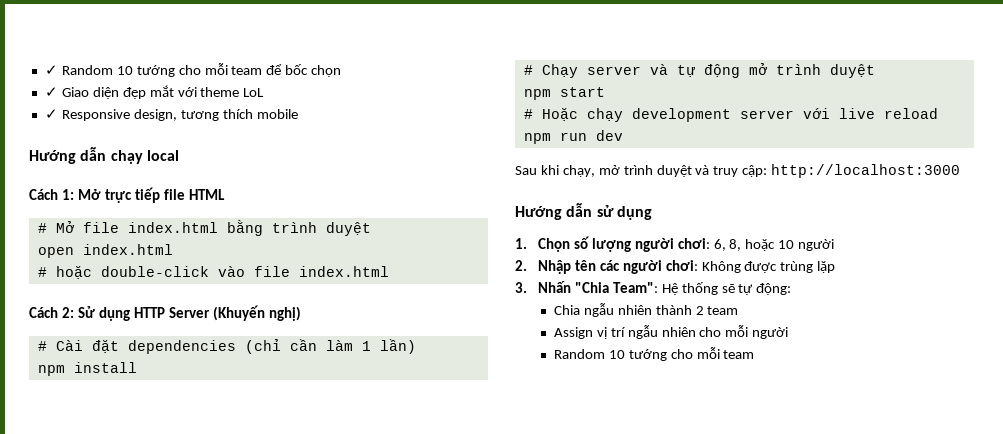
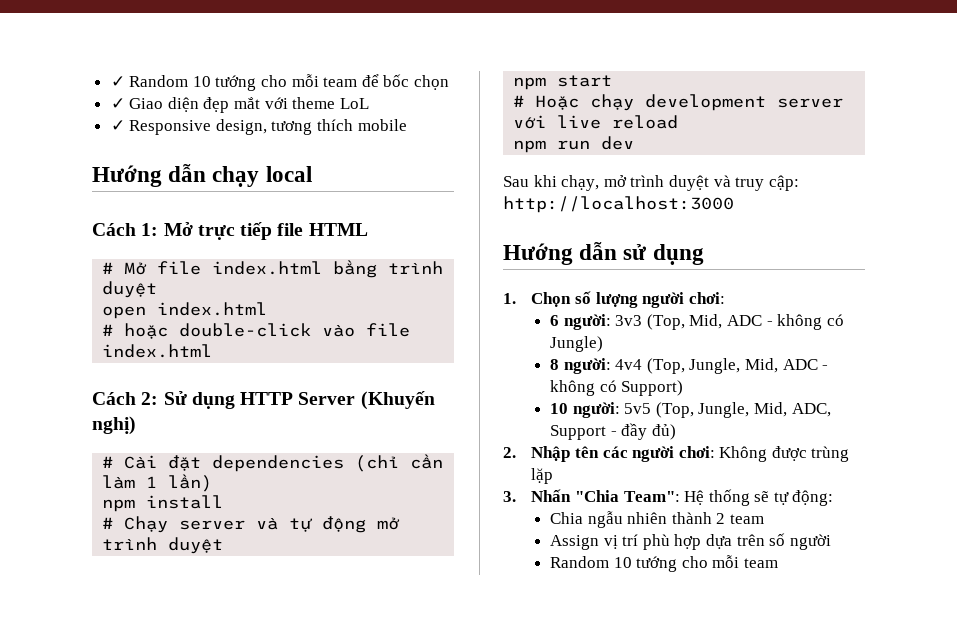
- 1. Chọn số lượng người chơi: 6, 8, hoặc 10 người
+ 1. Chọn số lượng người chơi:
+ 6 người: 3v3 (Top, Mid, ADC - không có Jungle)
+ 8 người: 4v4 (Top, Jungle, Mid, ADC - không có Support)
+ 10 người: 5v5 (Top, Jungle, Mid, ADC, Support - đầy đủ)
- Assign vị trí ngẫu nhiên cho mỗi người
+ Assign vị trí phù hợp dựa trên số người

